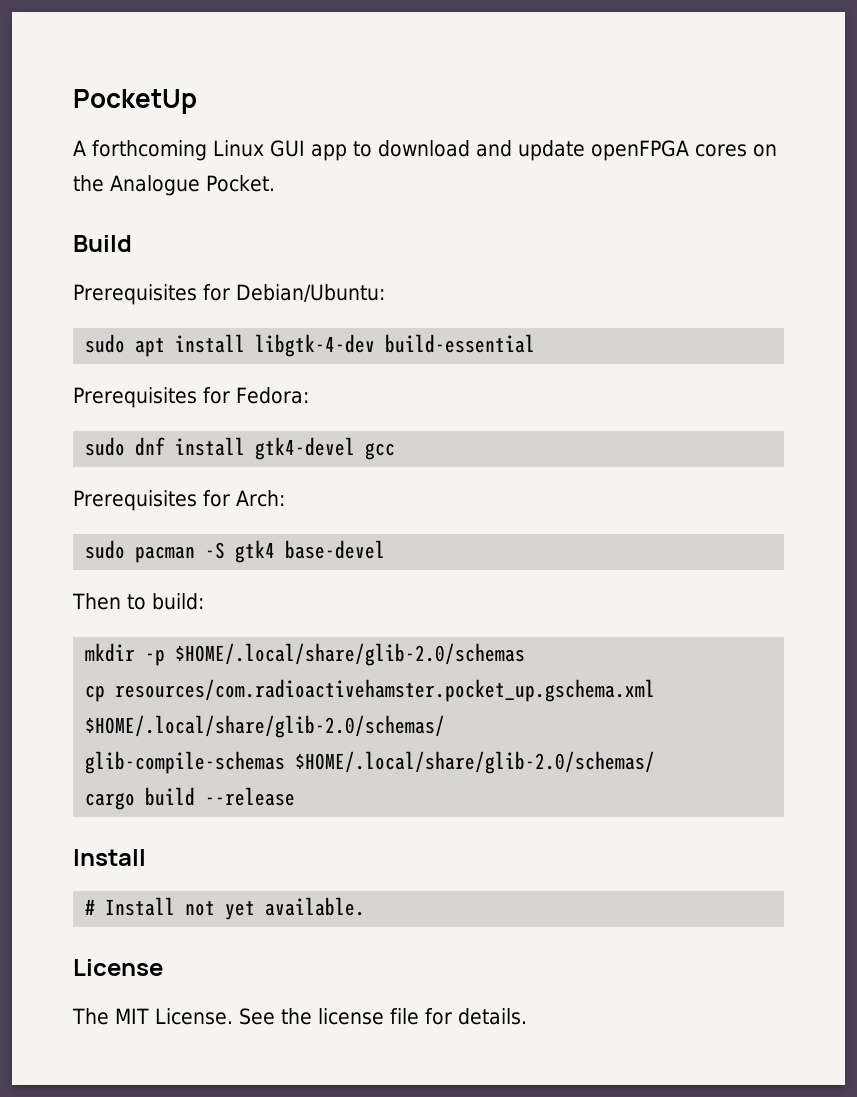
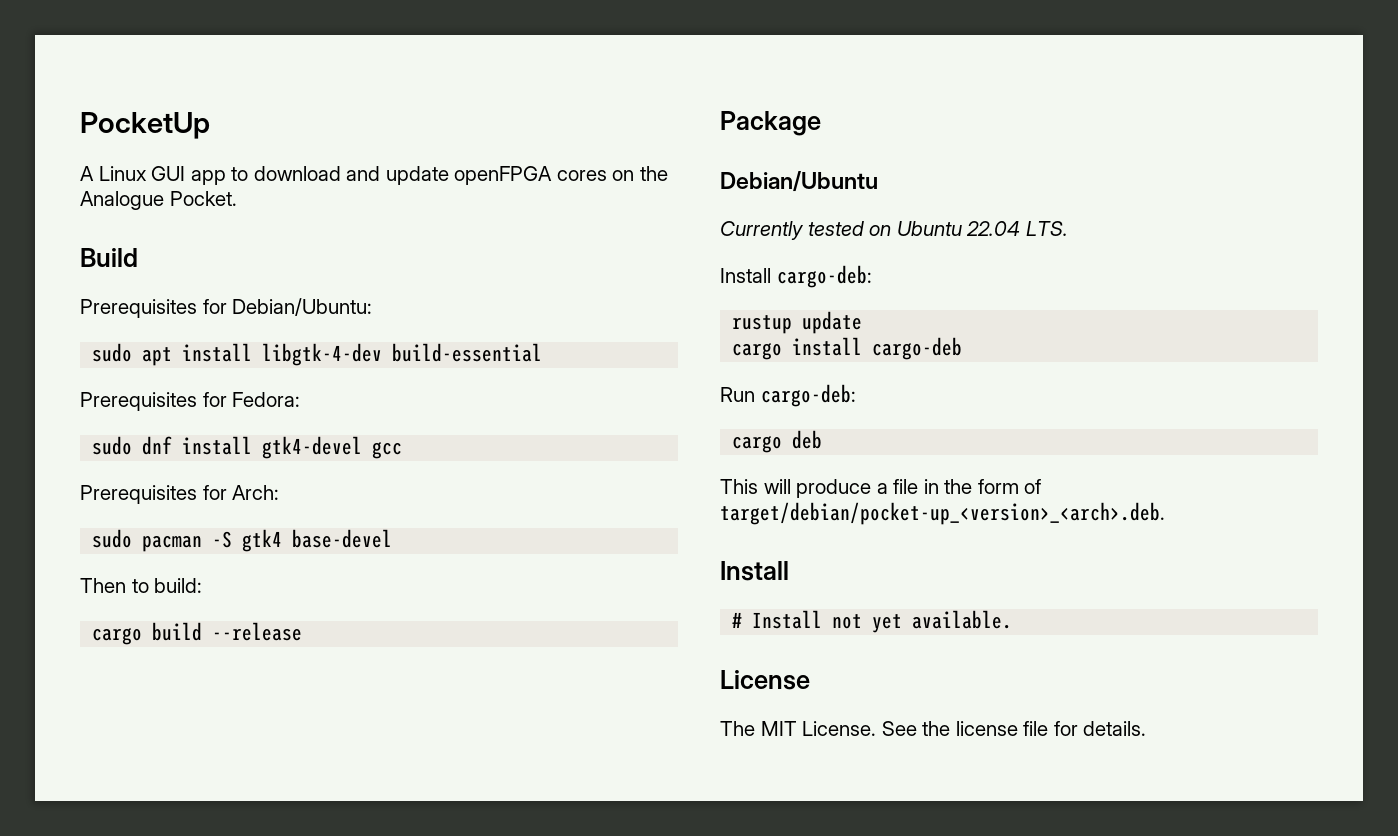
- A forthcoming Linux GUI app to download and update openFPGA cores on the Analogue Pocket.
+ A Linux GUI app to download and update openFPGA cores on the Analogue Pocket.
- mkdir -p $HOME/.local/share/glib-2.0/schemas
- cp resources/com.radioactivehamster.pocket_up.gschema.xml $HOME/.local/share/glib-2.0/schemas/
- glib-compile-schemas $HOME/.local/share/glib-2.0/schemas/
  cargo build --release
+ Package
+ Debian/Ubuntu
+ Currently tested on Ubuntu 22.04 LTS.
+ Install cargo-deb:
+ rustup update
+ cargo install cargo-deb
+ Run cargo-deb:
+ cargo deb
+ This will produce a file in the form of target/debian/pocket-up_<version>_<arch>.deb.

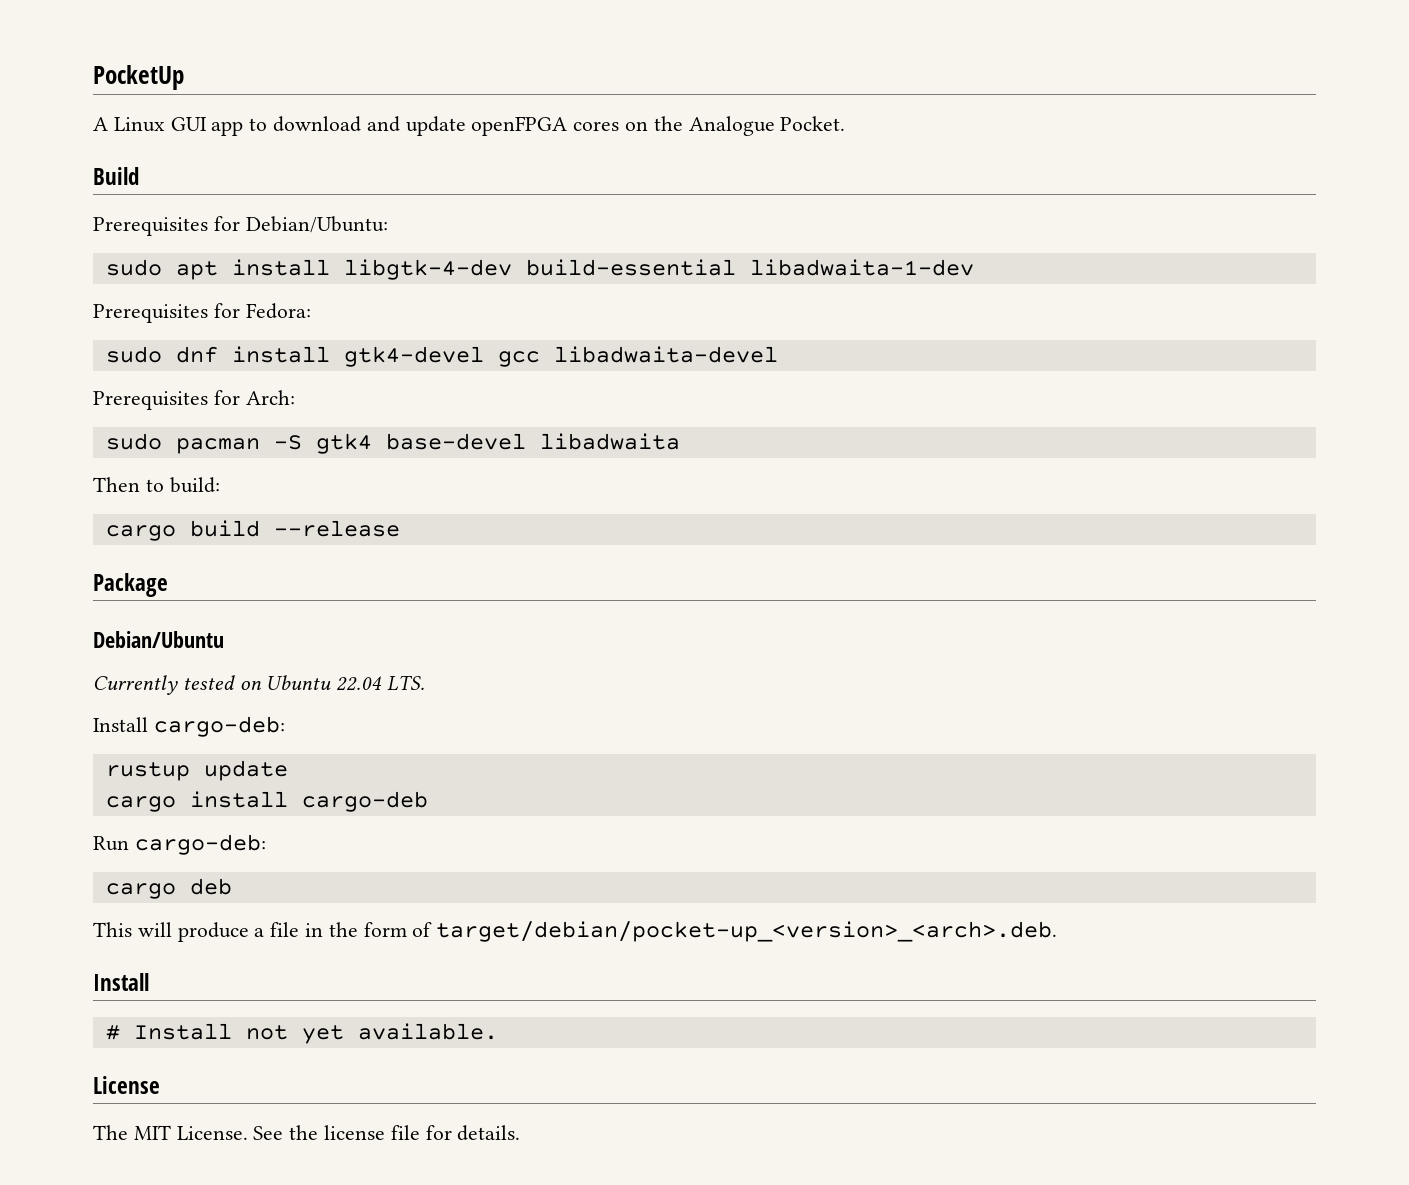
- sudo apt install libgtk-4-dev build-essential
+ sudo apt install libgtk-4-dev build-essential libadwaita-1-dev
- sudo dnf install gtk4-devel gcc
+ sudo dnf install gtk4-devel gcc libadwaita-devel
- sudo pacman -S gtk4 base-devel
+ sudo pacman -S gtk4 base-devel libadwaita

